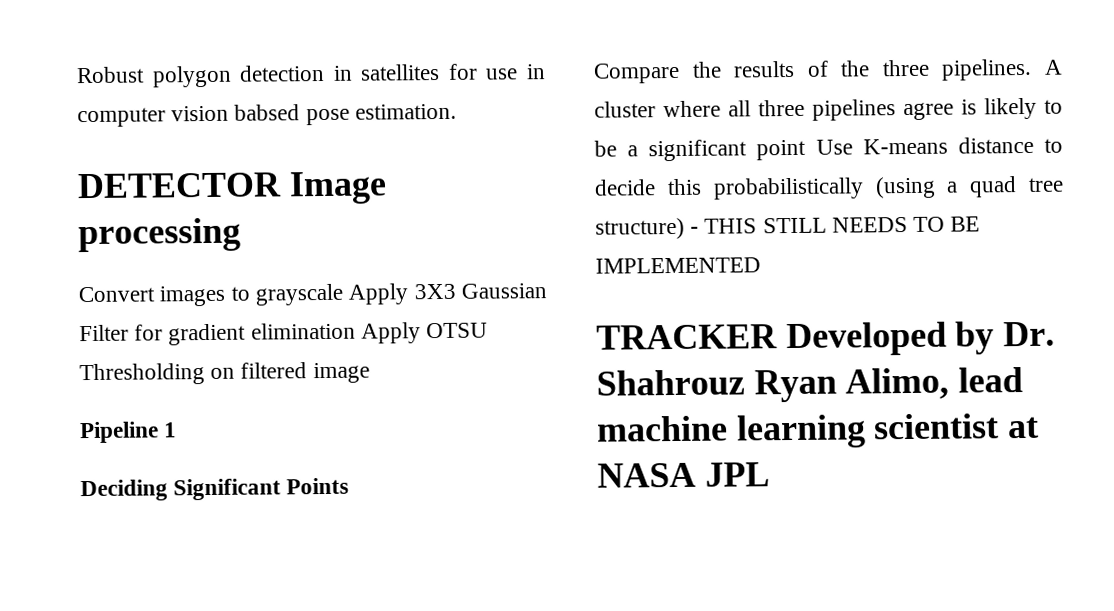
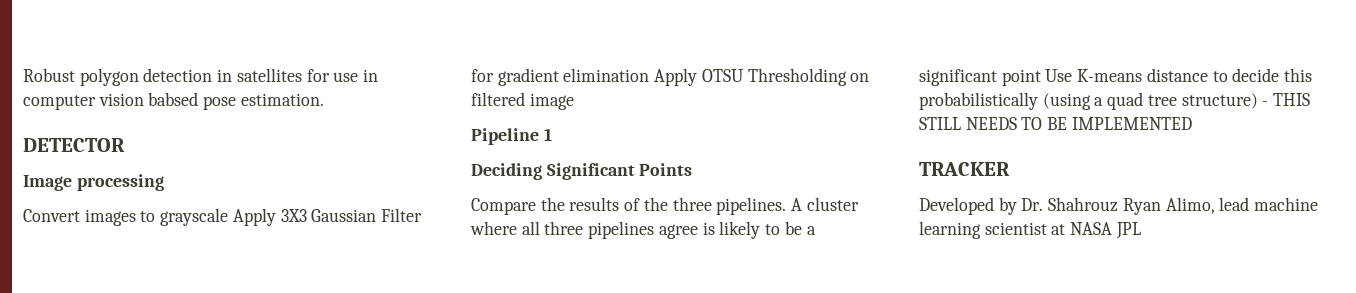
- DETECTOR Image processing
+ DETECTOR
+ Image processing
- TRACKER Developed by Dr. Shahrouz Ryan Alimo, lead machine learning scientist at NASA JPL
+ TRACKER
+ Developed by Dr. Shahrouz Ryan Alimo, lead machine learning scientist at NASA JPL

